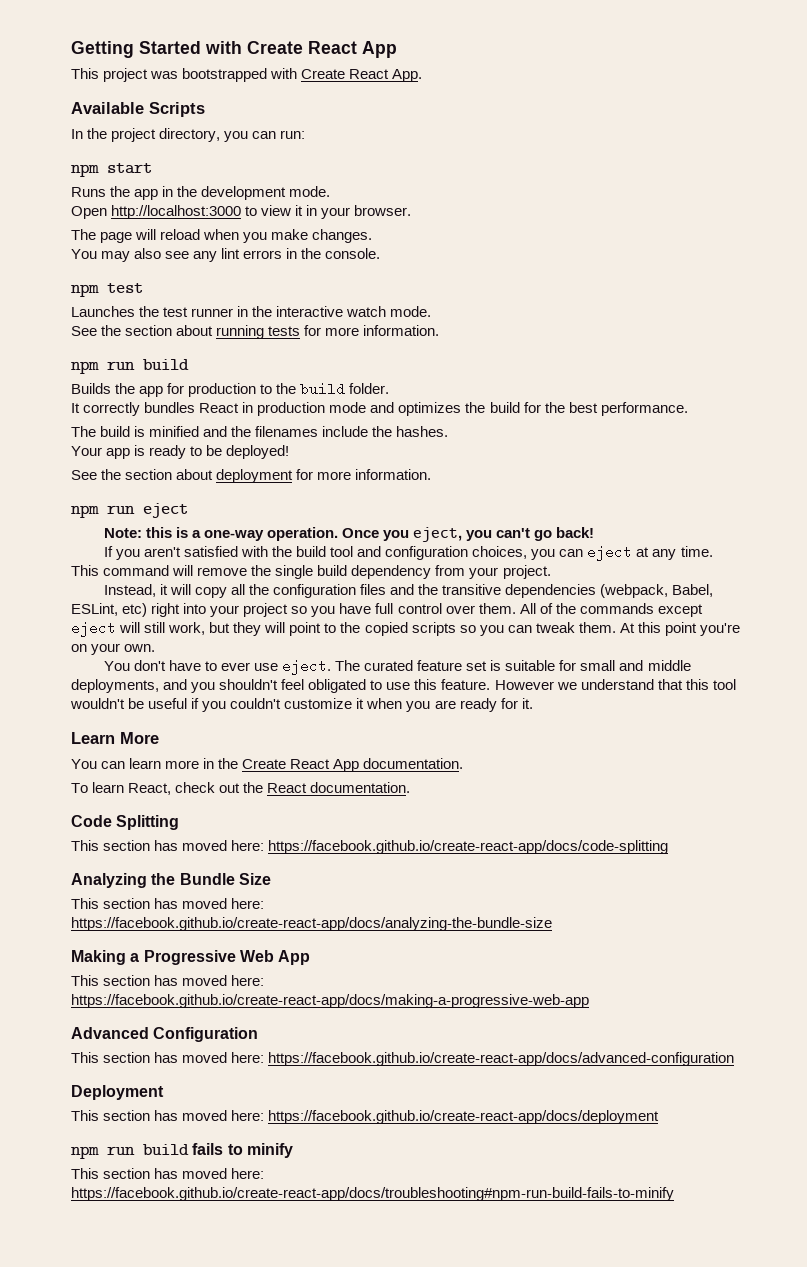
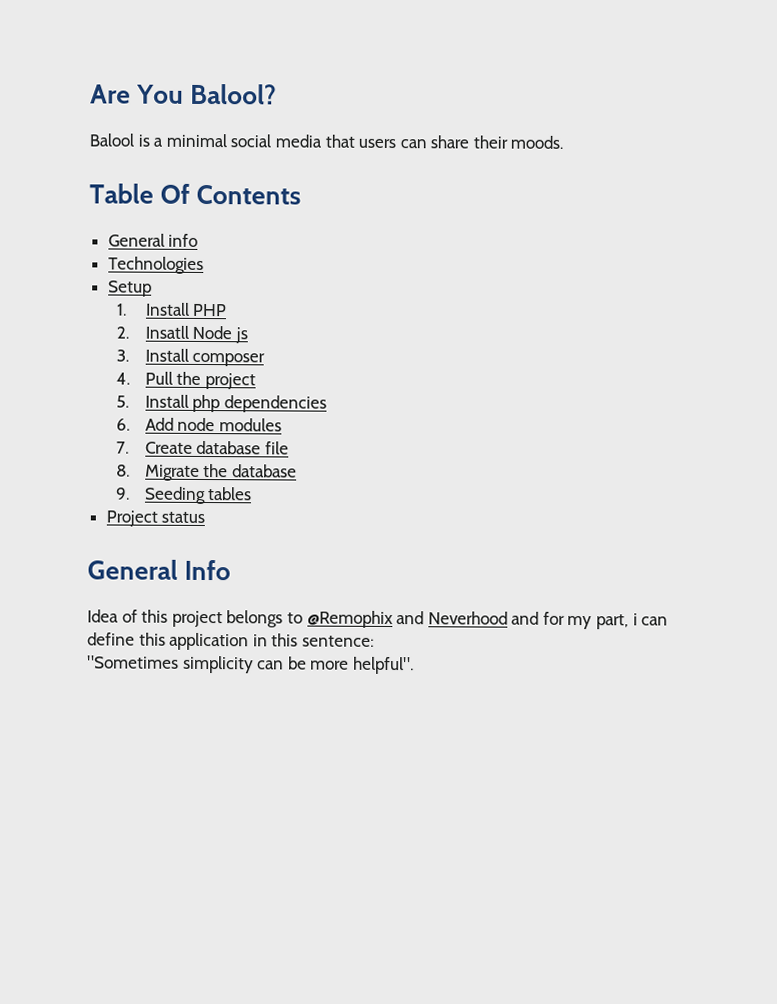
- Getting Started with Create React App
- This project was bootstrapped with Create React App.
- Available Scripts
- In the project directory, you can run:
- npm start
- Runs the app in the development mode.
- Open http://localhost:3000 to view it in your browser.
- The page will reload when you make changes.
- You may also see any lint errors in the console.
- npm test
- Launches the test runner in the interactive watch mode.
- See the section about running tests for more information.
- npm run build
- Builds the app for production to the build folder.
- It correctly bundles React in production mode and optimizes the build for the best performance.
- The build is minified and the filenames include the hashes.
- Your app is ready to be deployed!
- See the section about deployment for more information.
- npm run eject
- Note: this is a one-way operation. Once you eject, you can't go back!
- If you aren't satisfied with the build tool and configuration choices, you can eject at any time. This command will remove the single build dependency from your project.
- Instead, it will copy all the configuration files and the transitive dependencies (webpack, Babel, ESLint, etc) right into your project so you have full control over them. All of the commands except eject will still work, but they will point to the copied scripts so you can tweak them. At this point you're on your own.
- You don't have to ever use eject. The curated feature set is suitable for small and middle deployments, and you shouldn't feel obligated to use this feature. However we understand that this tool wouldn't be useful if you couldn't customize it when you are ready for it.
- Learn More
- You can learn more in the Create React App documentation.
- To learn React, check out the React documentation.
- Code Splitting
- This section has moved here: https://facebook.github.io/create-react-app/docs/code-splitting
- Analyzing the Bundle Size
- This section has moved here: https://facebook.github.io/create-react-app/docs/analyzing-the-bundle-size
- Making a Progressive Web App
- This section has moved here: https://facebook.github.io/create-react-app/docs/making-a-progressive-web-app
- Advanced Configuration
- This section has moved here: https://facebook.github.io/create-react-app/docs/advanced-configuration
- Deployment
- This section has moved here: https://facebook.github.io/create-react-app/docs/deployment
- npm run build fails to minify
- This section has moved here: https://facebook.github.io/create-react-app/docs/troubleshooting#npm-run-build-fails-to-minify
+ Are You Balool?
+ Balool is a minimal social media that users can share their moods.
+ Table Of Contents
+ General info
+ Technologies
+ Setup
+ 1. Install PHP
+ 2. Insatll Node js
+ 3. Install composer
+ 4. Pull the project
+ 5. Install php dependencies
+ 6. Add node modules
+ 7. Create database file
+ 8. Migrate the database
+ 9. Seeding tables
+ Project status
+ General Info
+ Idea of this project belongs to @Remophix and Neverhood and for my part, i can define this application in this sentence:
+ "Sometimes simplicity can be more helpful".

